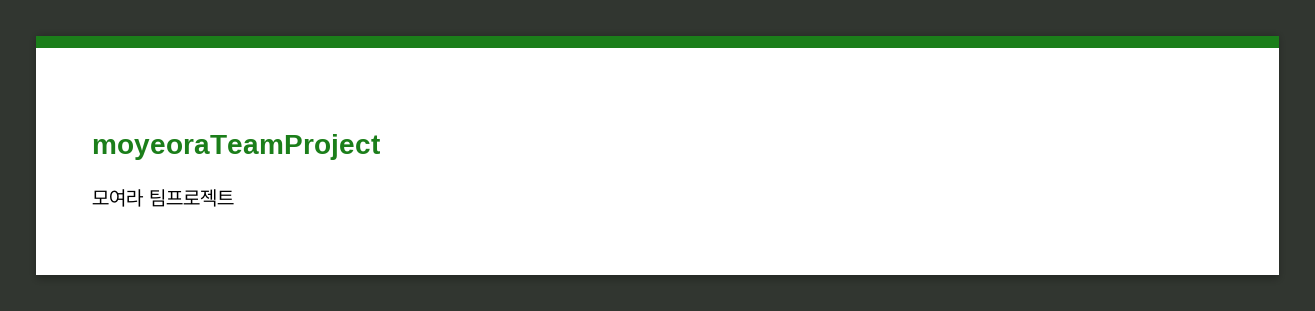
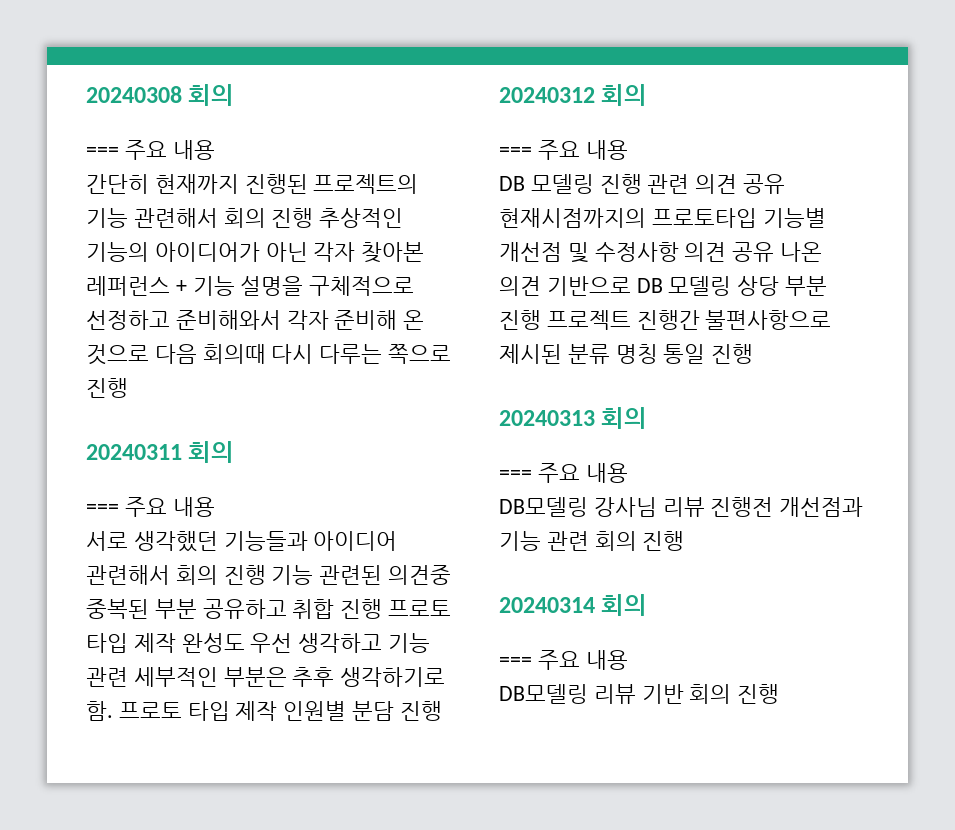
- moyeoraTeamProject
- 모여라 팀프로젝트
+ 20240308 회의
+ === 주요 내용
+ 간단히 현재까지 진행된 프로젝트의 기능 관련해서 회의 진행 추상적인 기능의 아이디어가 아닌 각자 찾아본 레퍼런스 + 기능 설명을 구체적으로 선정하고 준비해와서 각자 준비해 온 것으로 다음 회의때 다시 다루는 쪽으로 진행
+ 20240311 회의
+ === 주요 내용
+ 서로 생각했던 기능들과 아이디어 관련해서 회의 진행 기능 관련된 의견중 중복된 부분 공유하고 취합 진행 프로토 타입 제작 완성도 우선 생각하고 기능 관련 세부적인 부분은 추후 생각하기로 함. 프로토 타입 제작 인원별 분담 진행
+ 20240312 회의
+ === 주요 내용
+ DB 모델링 진행 관련 의견 공유 현재시점까지의 프로토타입 기능별 개선점 및 수정사항 의견 공유 나온 의견 기반으로 DB 모델링 상당 부분 진행 프로젝트 진행간 불편사항으로 제시된 분류 명칭 통일 진행
+ 20240313 회의
+ === 주요 내용
+ DB모델링 강사님 리뷰 진행전 개선점과 기능 관련 회의 진행
+ 20240314 회의
+ === 주요 내용
+ DB모델링 리뷰 기반 회의 진행

